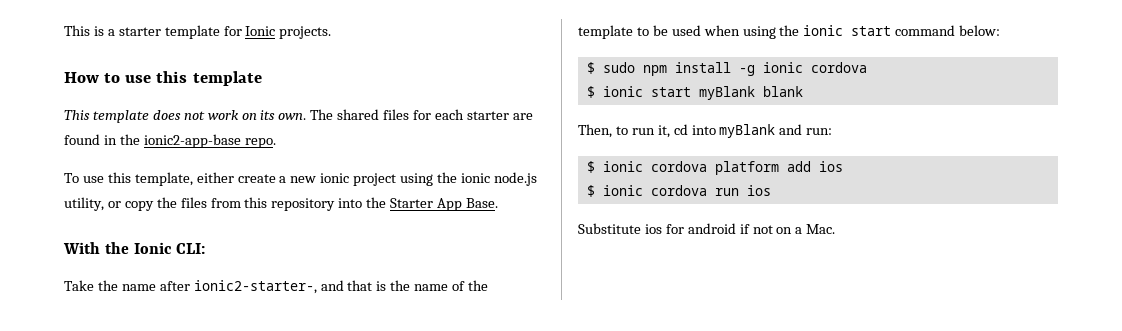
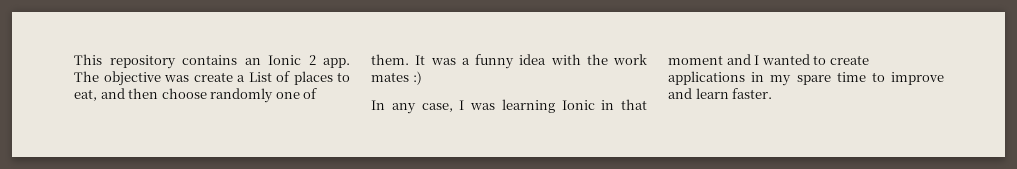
- This is a starter template for Ionic projects.
- How to use this template
- This template does not work on its own. The shared files for each starter are found in the ionic2-app-base repo.
- To use this template, either create a new ionic project using the ionic node.js utility, or copy the files from this repository into the Starter App Base.
- With the Ionic CLI:
- Take the name after ionic2-starter-, and that is the name of the template to be used when using the ionic start command below:
- $ sudo npm install -g ionic cordova
- $ ionic start myBlank blank
- Then, to run it, cd into myBlank and run:
- $ ionic cordova platform add ios
- $ ionic cordova run ios
- Substitute ios for android if not on a Mac.
+ This repository contains an Ionic 2 app. The objective was create a List of places to eat, and then choose randomly one of them. It was a funny idea with the work mates :)
+ In any case, I was learning Ionic in that moment and I wanted to create applications in my spare time to improve and learn faster.

